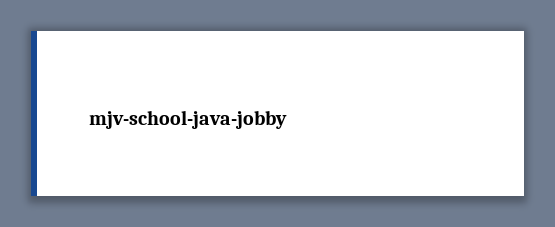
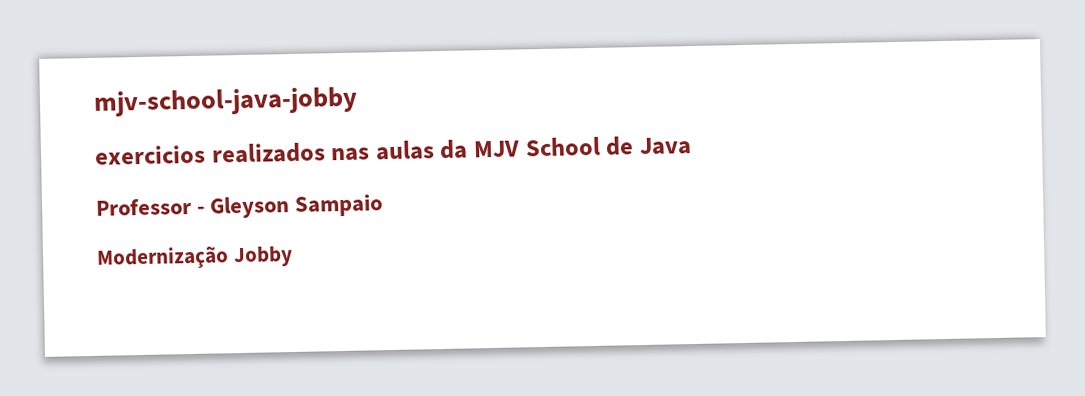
+ exercicios realizados nas aulas da MJV School de Java
+ Professor - Gleyson Sampaio
+ Modernização Jobby

